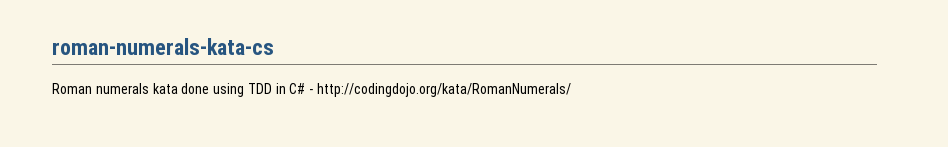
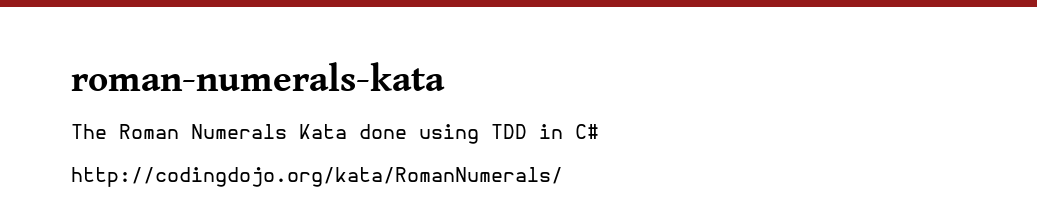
- roman-numerals-kata-cs
- Roman numerals kata done using TDD in C# - http://codingdojo.org/kata/RomanNumerals/
+ roman-numerals-kata
+ The Roman Numerals Kata done using TDD in C#
+ http://codingdojo.org/kata/RomanNumerals/

